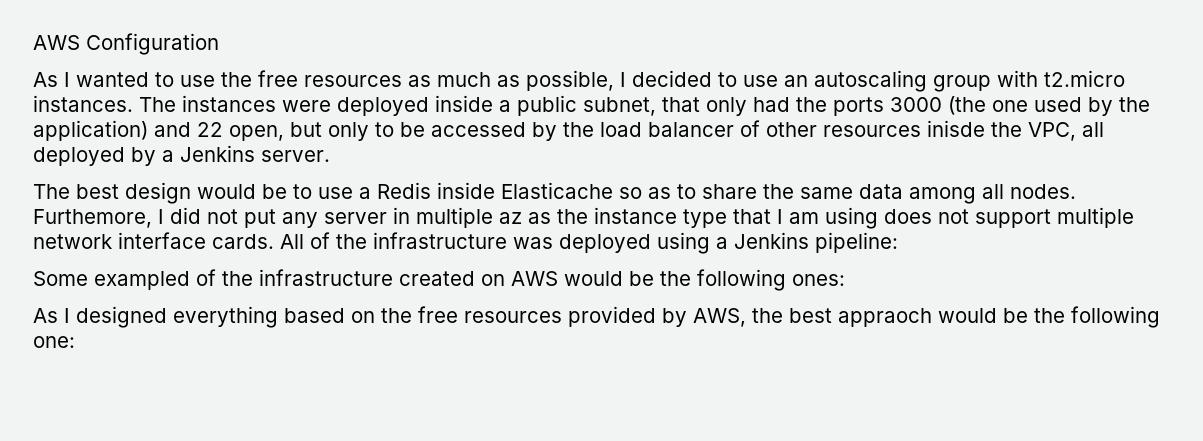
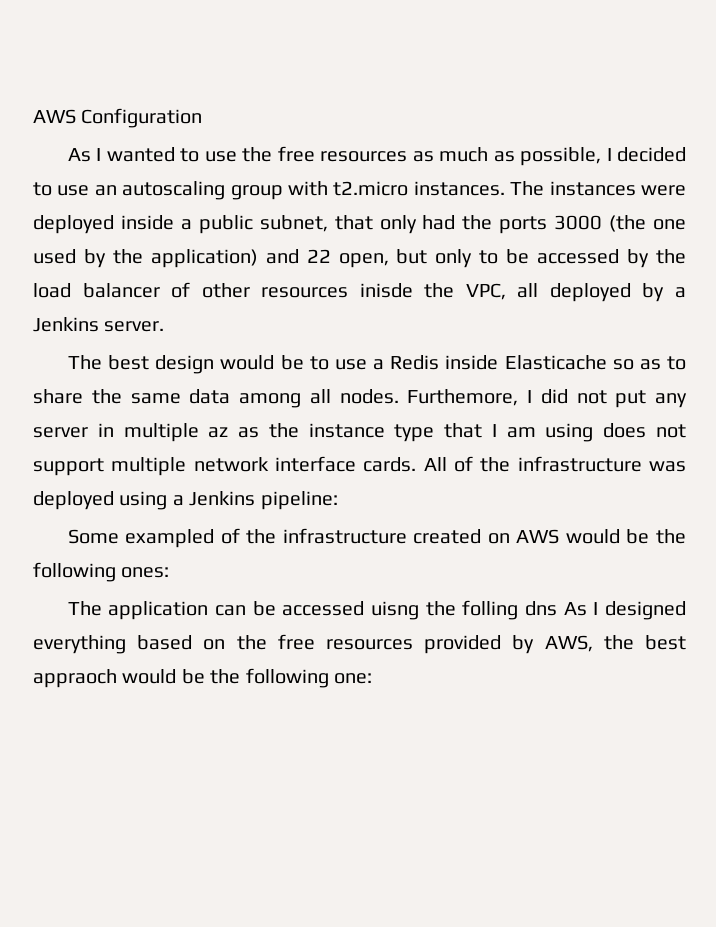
- As I designed everything based on the free resources provided by AWS, the best appraoch would be the following one:
+ The application can be accessed uisng the folling dns As I designed everything based on the free resources provided by AWS, the best appraoch would be the following one:

